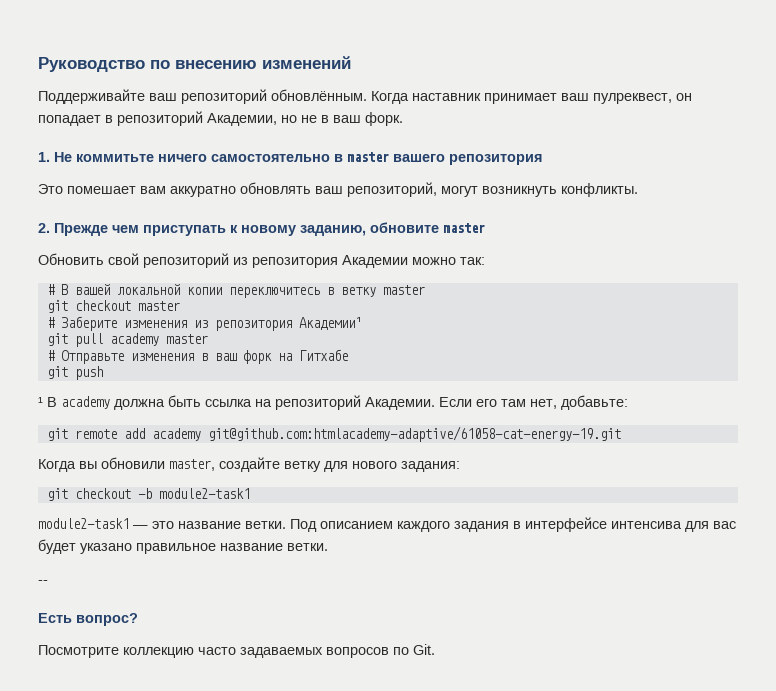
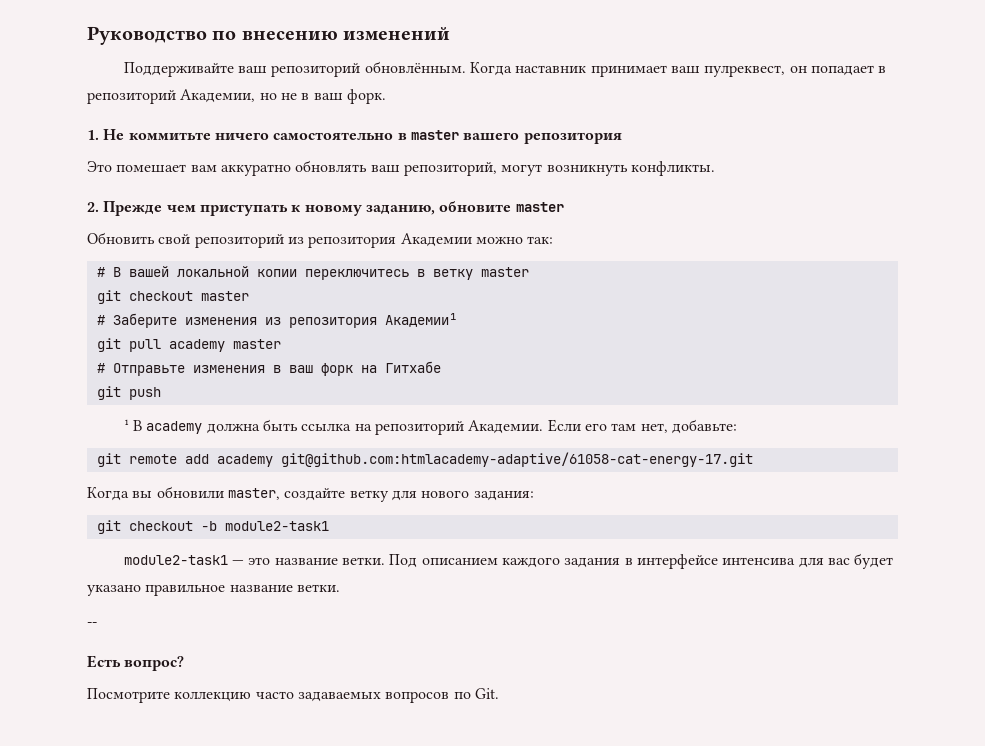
- git remote add academy git@github.com:htmlacademy-adaptive/61058-cat-energy-19.git
+ git remote add academy git@github.com:htmlacademy-adaptive/61058-cat-energy-17.git

